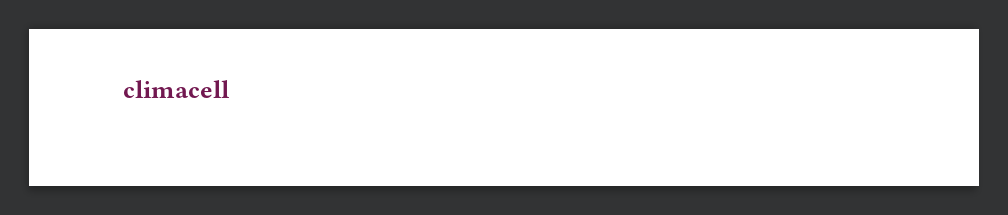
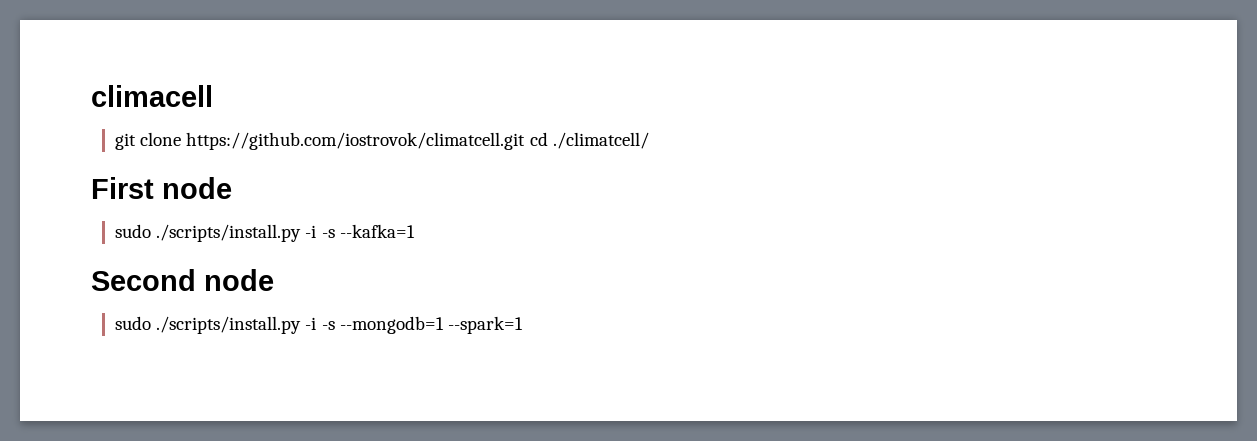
+ git clone https://github.com/iostrovok/climatcell.git cd ./climatcell/
+ First node
+ sudo ./scripts/install.py -i -s --kafka=1
+ Second node
+ sudo ./scripts/install.py -i -s --mongodb=1 --spark=1

